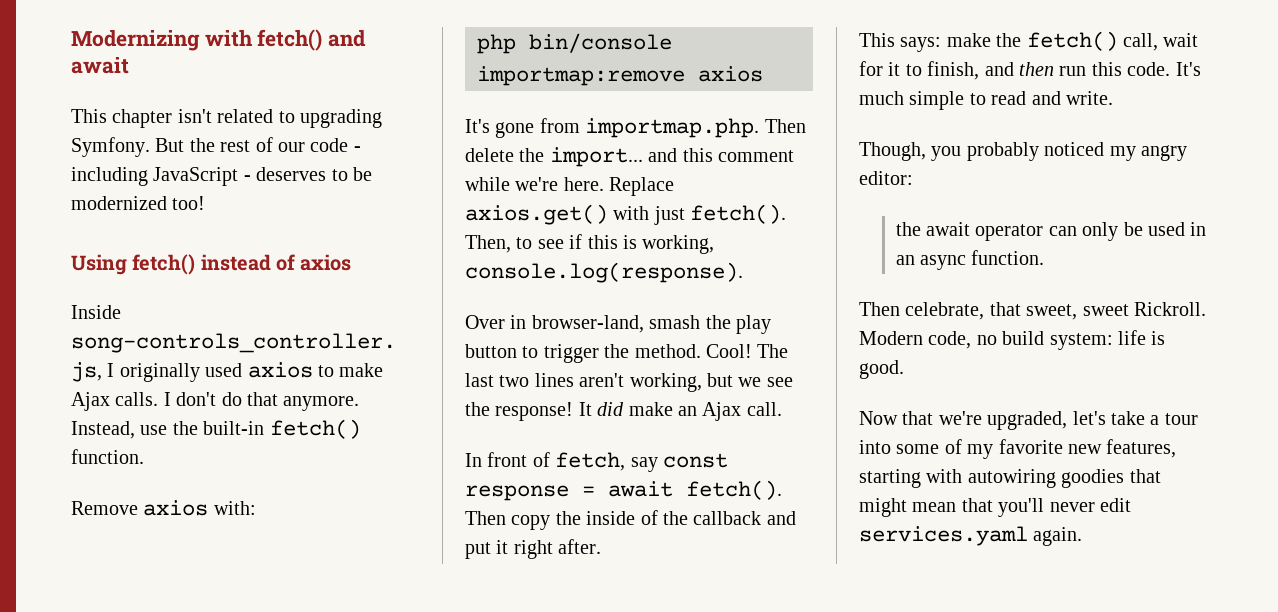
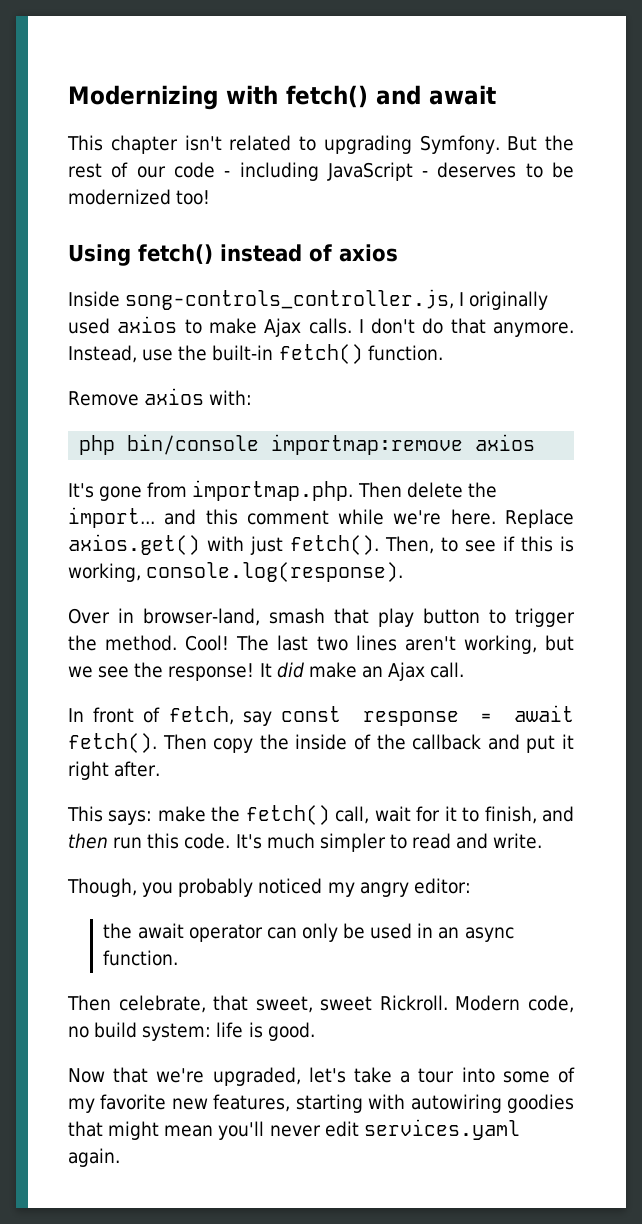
- Over in browser-land, smash the play button to trigger the method.
+ Over in browser-land, smash that play button to trigger the method.
- It's much simple to read and write.
+ It's much simpler to read and write.
- Now that we're upgraded, let's take a tour into some of my favorite new features, starting with autowiring goodies that might mean that you'll never edit services.yaml again.
+ Now that we're upgraded, let's take a tour into some of my favorite new features, starting with autowiring goodies that might mean you'll never edit services.yaml again.

